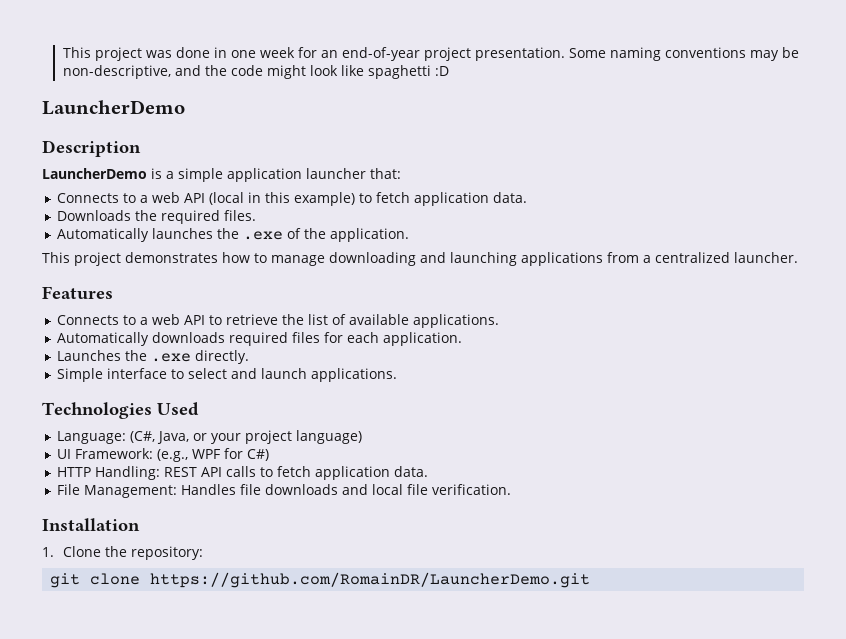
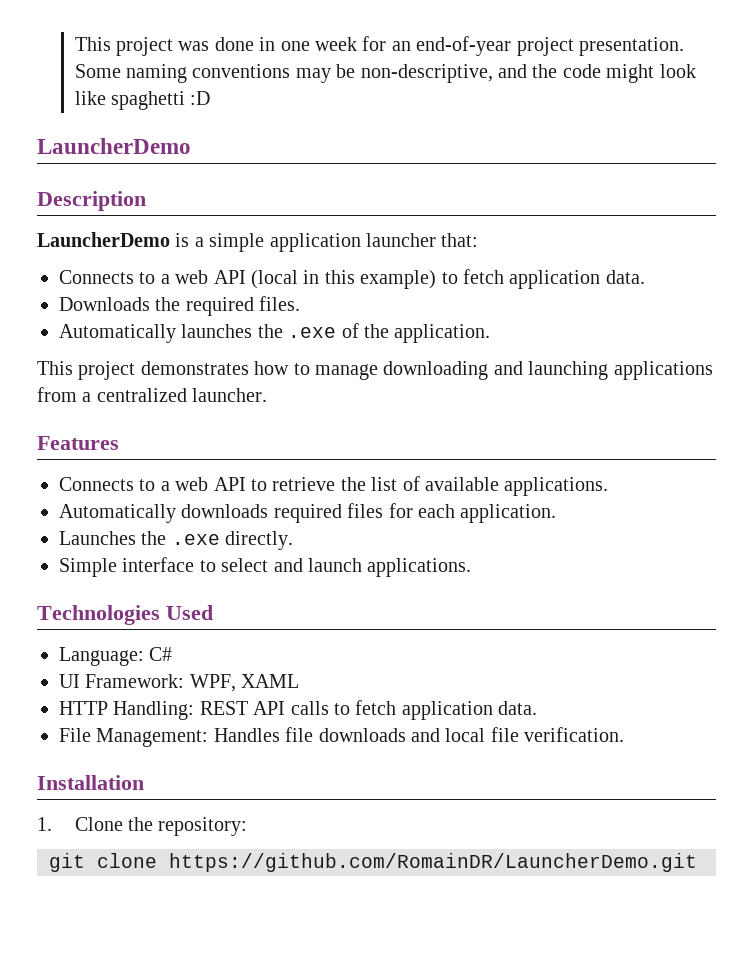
- Language: (C#, Java, or your project language)
- UI Framework: (e.g., WPF for C#)
+ Language: C#
+ UI Framework: WPF, XAML

